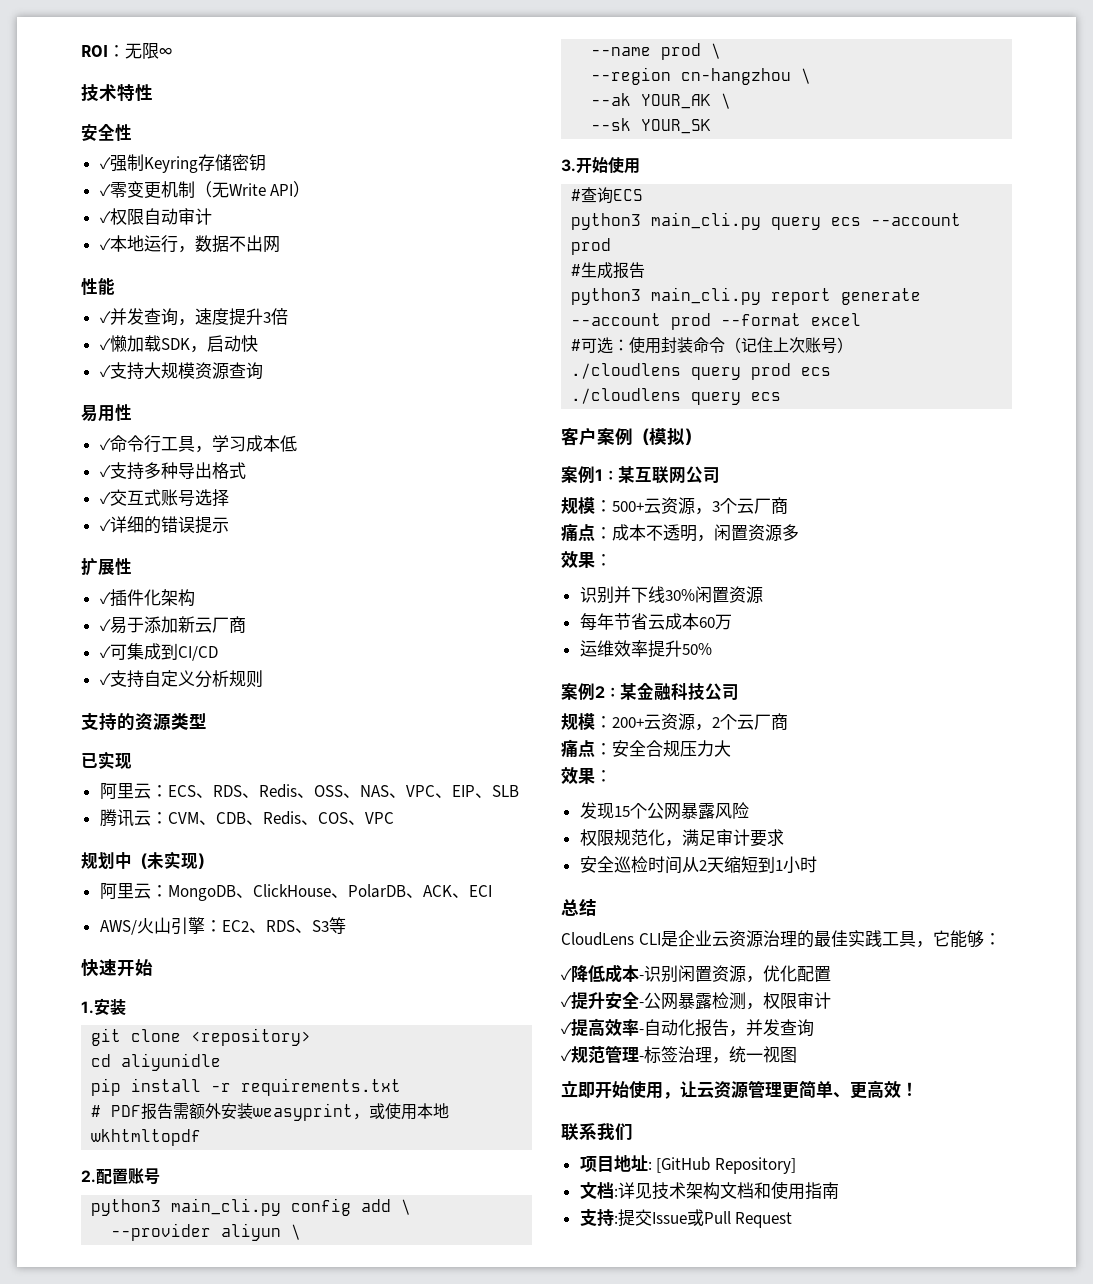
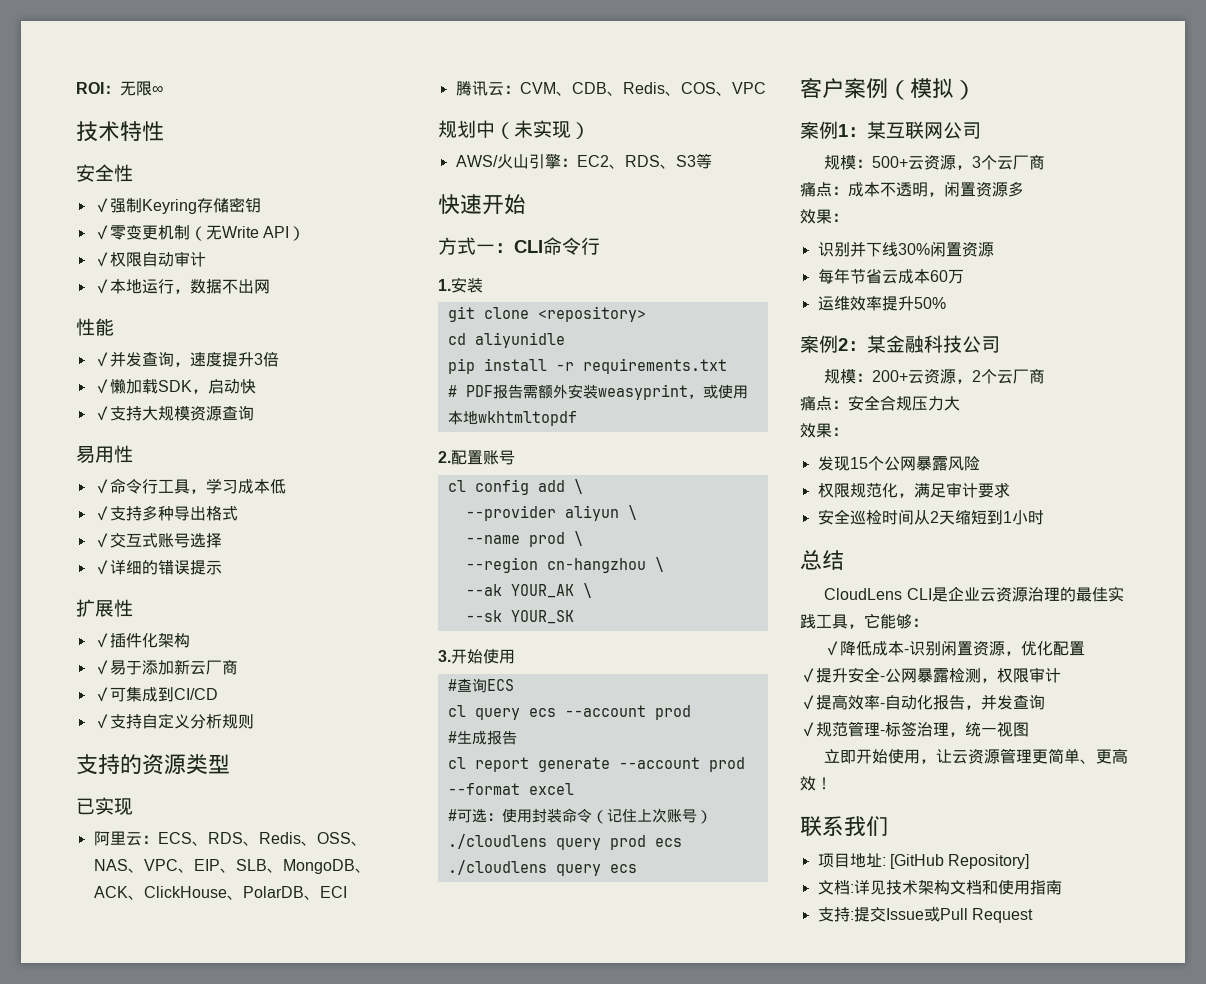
- 阿里云：ECS、RDS、Redis、OSS、NAS、VPC、EIP、SLB
+ 阿里云：ECS、RDS、Redis、OSS、NAS、VPC、EIP、SLB、MongoDB、ACK、ClickHouse、PolarDB、ECI
- 阿里云：MongoDB、ClickHouse、PolarDB、ACK、ECI
+ 方式一：CLI命令行
- python3 main_cli.py config add \
+ cl config add \
- python3 main_cli.py query ecs --account prod
+ cl query ecs --account prod
- python3 main_cli.py report generate --account prod --format excel
+ cl report generate --account prod --format excel

